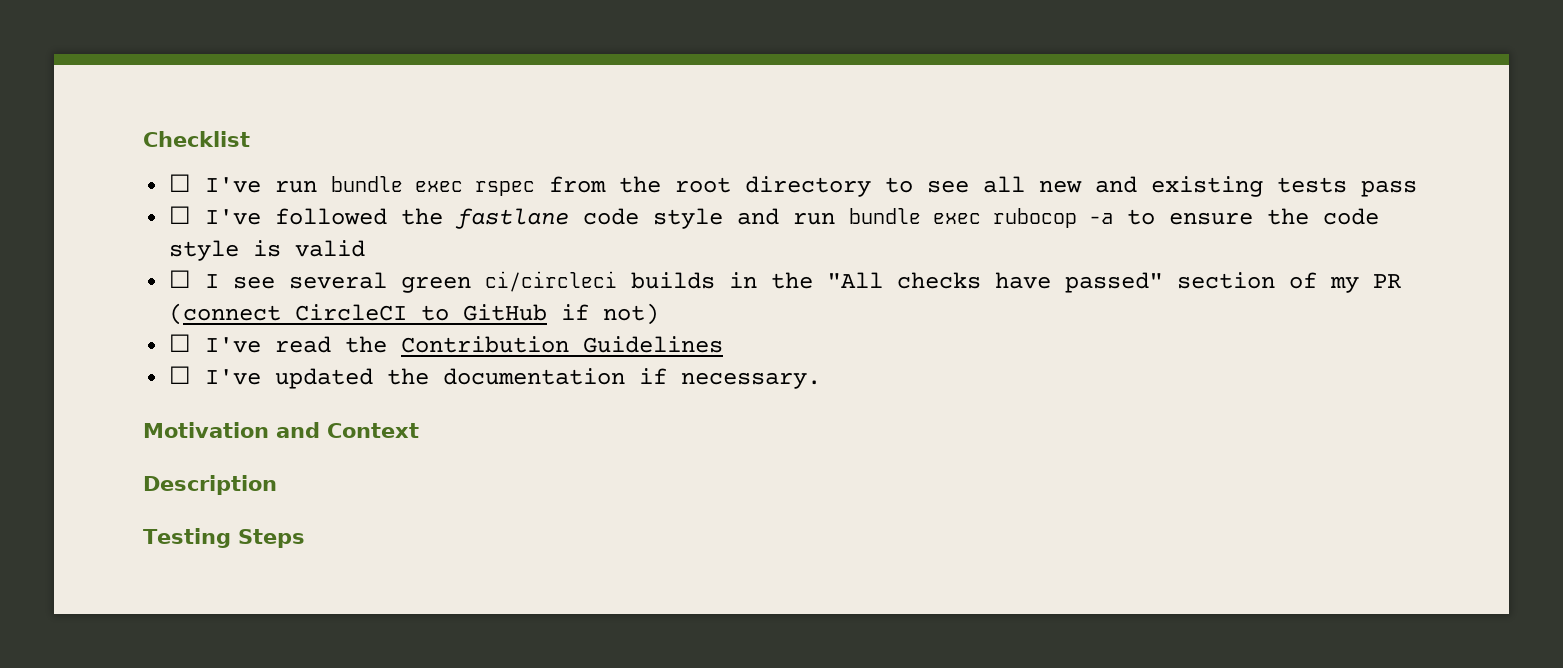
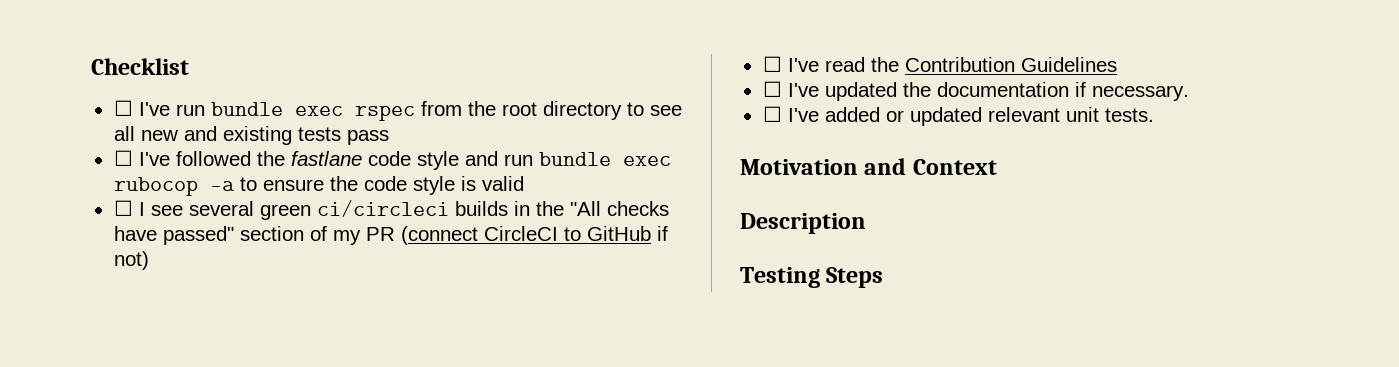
+ ☐ I've added or updated relevant unit tests.

